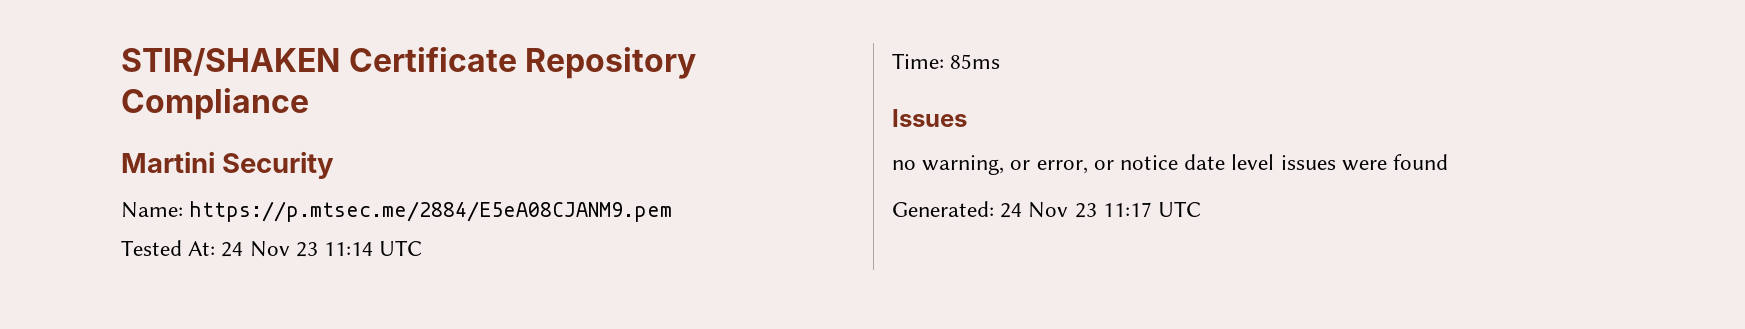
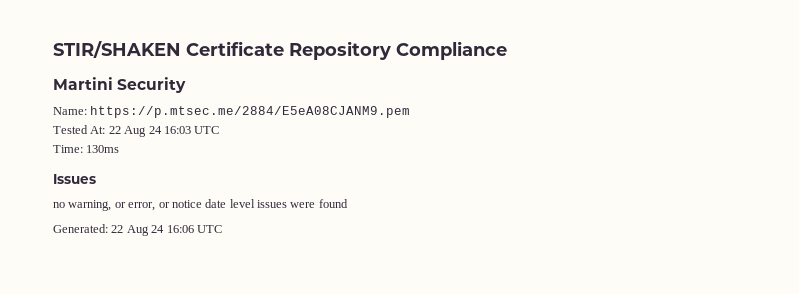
- Tested At: 24 Nov 23 11:14 UTC
+ Tested At: 22 Aug 24 16:03 UTC
- Time: 85ms
+ Time: 130ms
- Generated: 24 Nov 23 11:17 UTC
+ Generated: 22 Aug 24 16:06 UTC

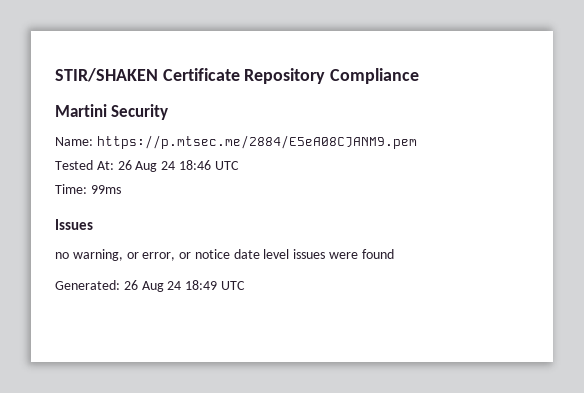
- Tested At: 22 Aug 24 16:03 UTC
+ Tested At: 26 Aug 24 18:46 UTC
- Time: 130ms
+ Time: 99ms
- Generated: 22 Aug 24 16:06 UTC
+ Generated: 26 Aug 24 18:49 UTC

